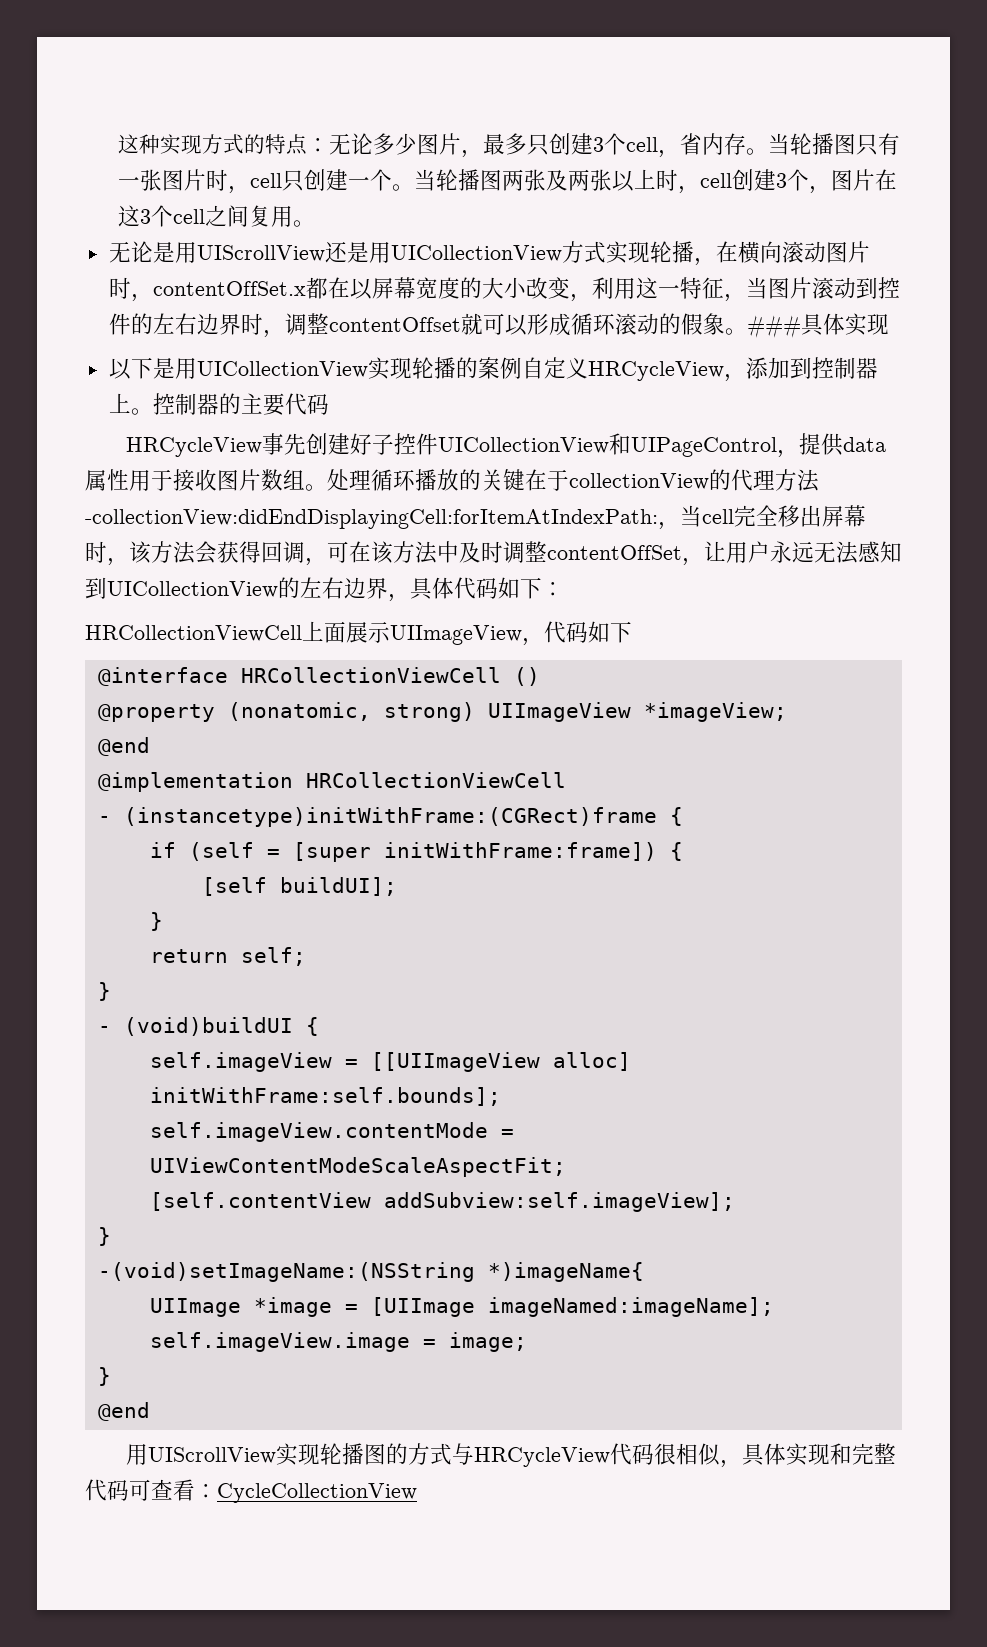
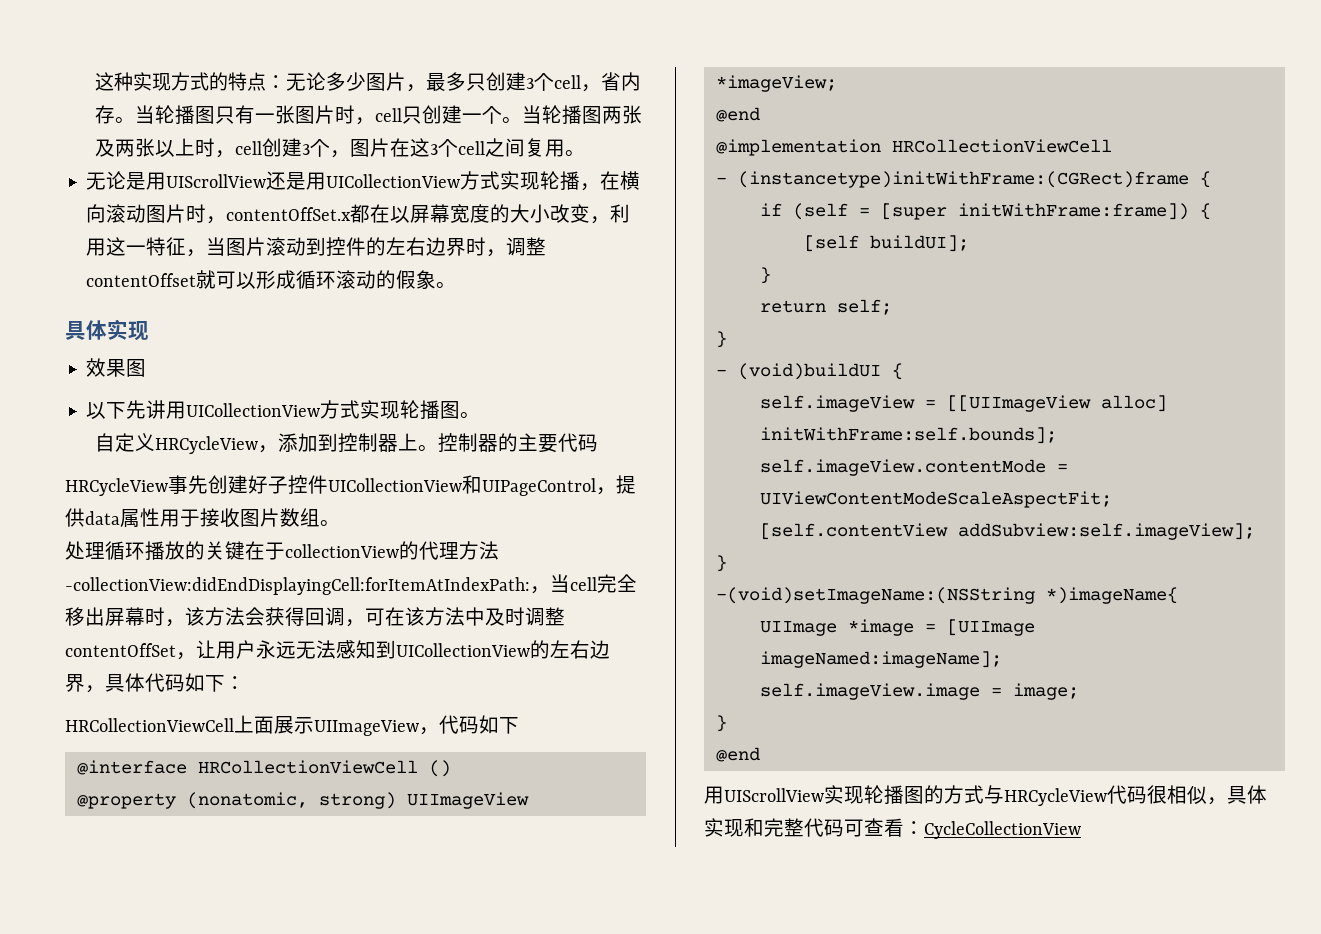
- 无论是用UIScrollView还是用UICollectionView方式实现轮播，在横向滚动图片时，contentOffSet.x都在以屏幕宽度的大小改变，利用这一特征，当图片滚动到控件的左右边界时，调整contentOffset就可以形成循环滚动的假象。###具体实现
+ 无论是用UIScrollView还是用UICollectionView方式实现轮播，在横向滚动图片时，contentOffSet.x都在以屏幕宽度的大小改变，利用这一特征，当图片滚动到控件的左右边界时，调整contentOffset就可以形成循环滚动的假象。
+ 具体实现
+ 效果图
- 以下是用UICollectionView实现轮播的案例自定义HRCycleView，添加到控制器上。
+ 以下先讲用UICollectionView方式实现轮播图。
+ 自定义HRCycleView，添加到控制器上。
- HRCycleView事先创建好子控件UICollectionView和UIPageControl，提供data属性用于接收图片数组。处理循环播放的关键在于collectionView的代理方法-collectionView:didEndDisplayingCell:forItemAtIndexPath:，当cell完全移出屏幕时，该方法会获得回调，可在该方法中及时调整contentOffSet，让用户永远无法感知到UICollectionView的左右边界，具体代码如下：
+ HRCycleView事先创建好子控件UICollectionView和UIPageControl，提供data属性用于接收图片数组。
+ 处理循环播放的关键在于collectionView的代理方法-collectionView:didEndDisplayingCell:forItemAtIndexPath:，当cell完全移出屏幕时，该方法会获得回调，可在该方法中及时调整contentOffSet，让用户永远无法感知到UICollectionView的左右边界，具体代码如下：

